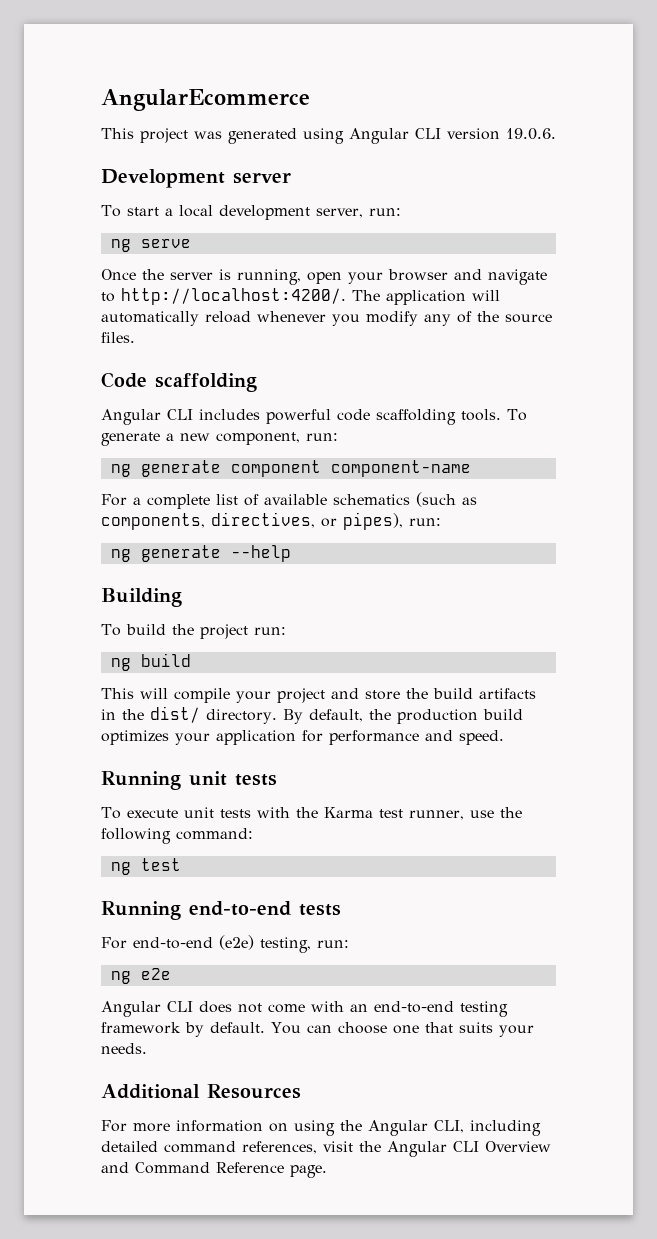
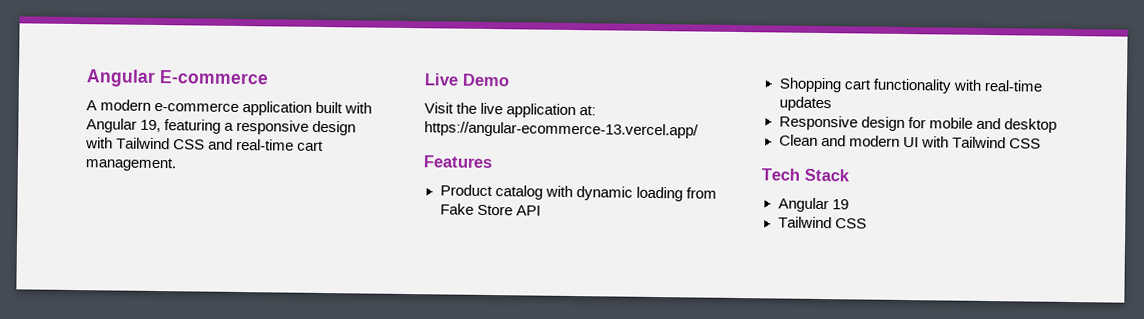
- AngularEcommerce
- This project was generated using Angular CLI version 19.0.6.
- Development server
- To start a local development server, run:
- ng serve
- Once the server is running, open your browser and navigate to http://localhost:4200/. The application will automatically reload whenever you modify any of the source files.
- Code scaffolding
- Angular CLI includes powerful code scaffolding tools. To generate a new component, run:
- ng generate component component-name
- For a complete list of available schematics (such as components, directives, or pipes), run:
- ng generate --help
- Building
- To build the project run:
- ng build
- This will compile your project and store the build artifacts in the dist/ directory. By default, the production build optimizes your application for performance and speed.
- Running unit tests
- To execute unit tests with the Karma test runner, use the following command:
- ng test
- Running end-to-end tests
- For end-to-end (e2e) testing, run:
- ng e2e
- Angular CLI does not come with an end-to-end testing framework by default. You can choose one that suits your needs.
- Additional Resources
- For more information on using the Angular CLI, including detailed command references, visit the Angular CLI Overview and Command Reference page.
+ Angular E-commerce
+ A modern e-commerce application built with Angular 19, featuring a responsive design with Tailwind CSS and real-time cart management.
+ Live Demo
+ Visit the live application at: https://angular-ecommerce-13.vercel.app/
+ Features
+ Product catalog with dynamic loading from Fake Store API
+ Shopping cart functionality with real-time updates
+ Responsive design for mobile and desktop
+ Clean and modern UI with Tailwind CSS
+ Tech Stack
+ Angular 19
+ Tailwind CSS

